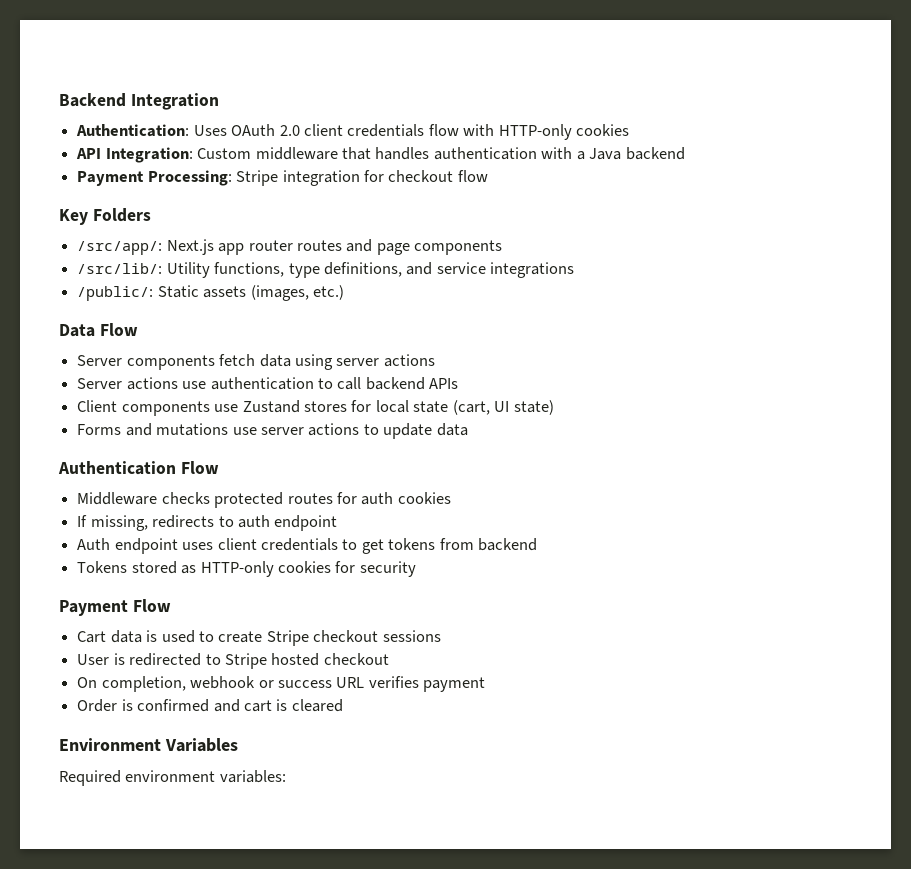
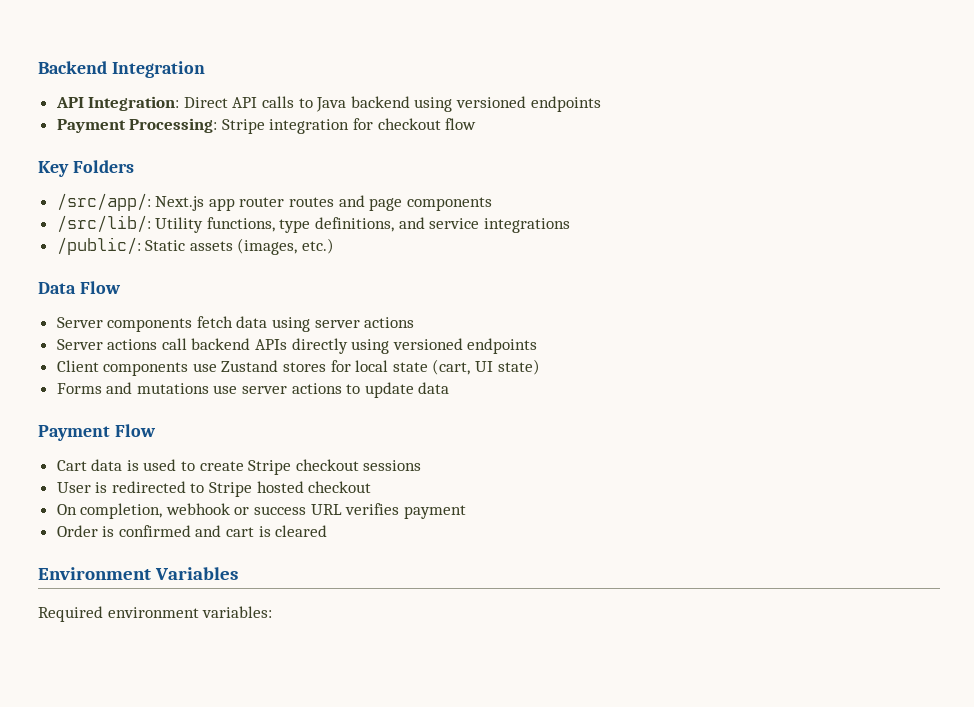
- Authentication: Uses OAuth 2.0 client credentials flow with HTTP-only cookies
- API Integration: Custom middleware that handles authentication with a Java backend
+ API Integration: Direct API calls to Java backend using versioned endpoints
- Server actions use authentication to call backend APIs
+ Server actions call backend APIs directly using versioned endpoints
- Authentication Flow
- Middleware checks protected routes for auth cookies
- If missing, redirects to auth endpoint
- Auth endpoint uses client credentials to get tokens from backend
- Tokens stored as HTTP-only cookies for security

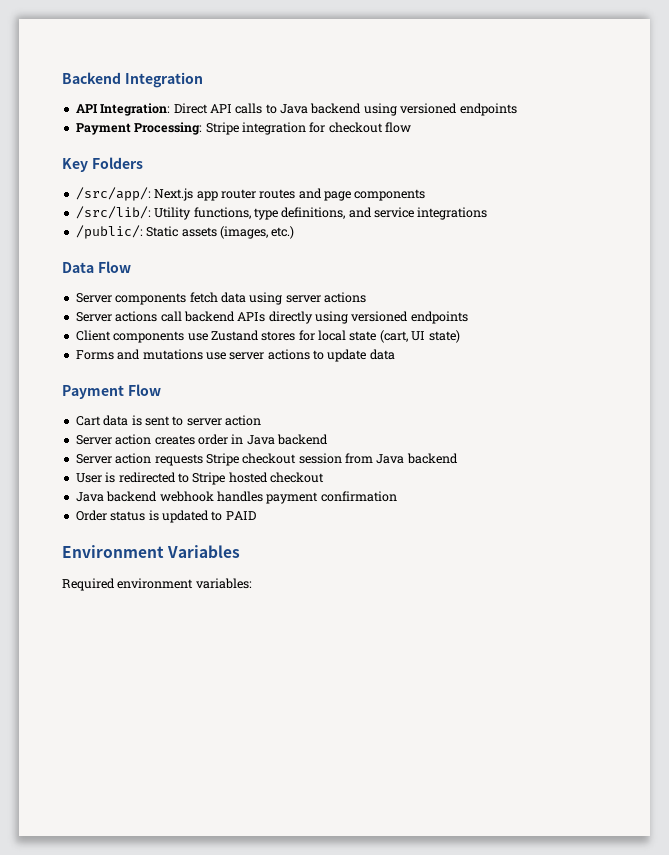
- Cart data is used to create Stripe checkout sessions
+ Cart data is sent to server action
+ Server action creates order in Java backend
+ Server action requests Stripe checkout session from Java backend
- On completion, webhook or success URL verifies payment
+ Java backend webhook handles payment confirmation
- Order is confirmed and cart is cleared
+ Order status is updated to PAID

